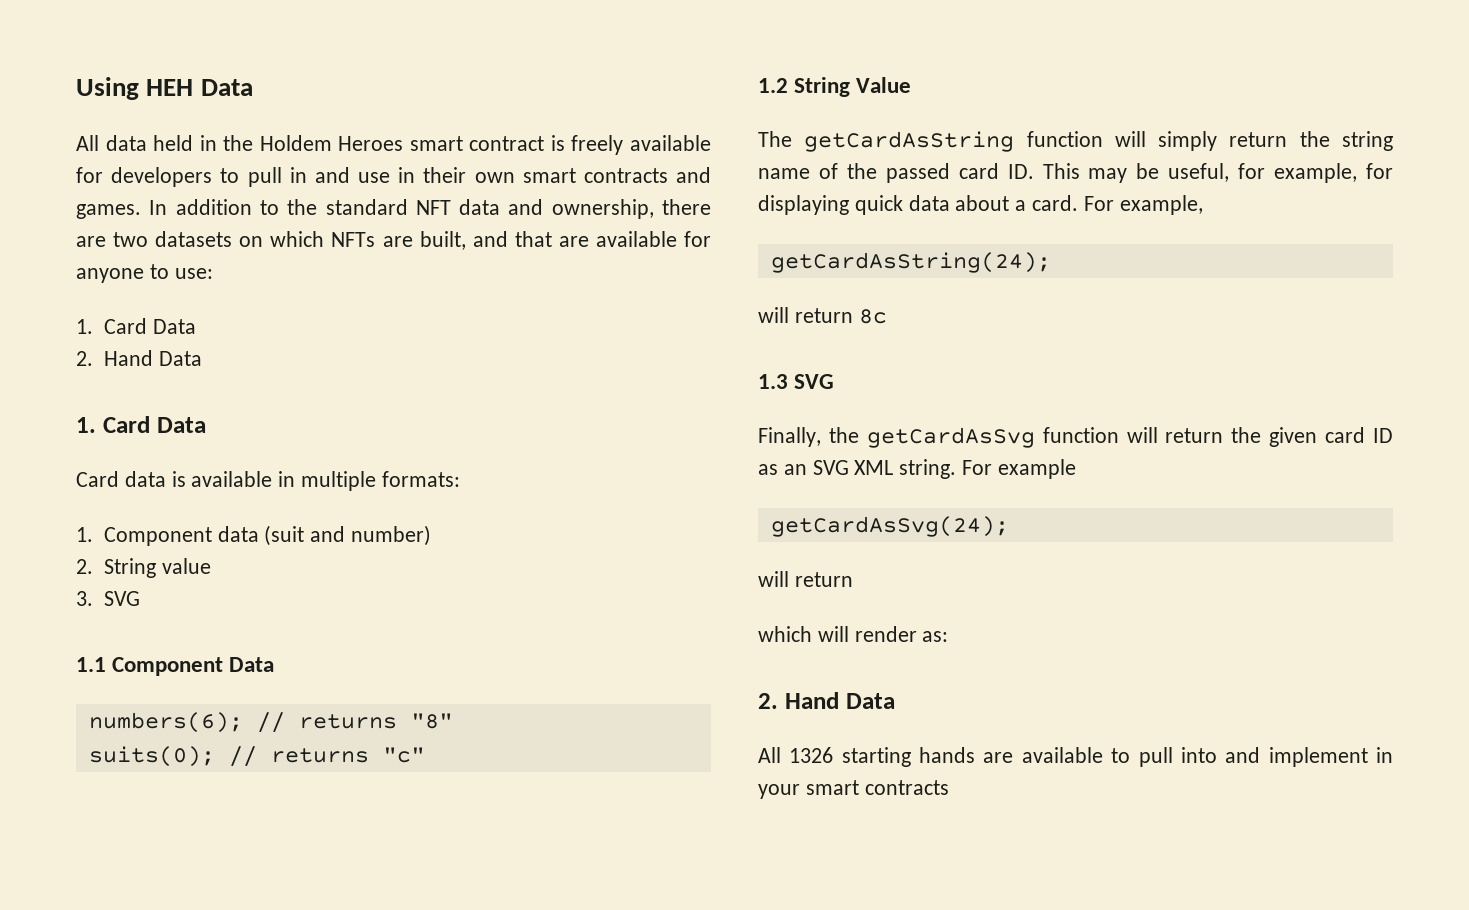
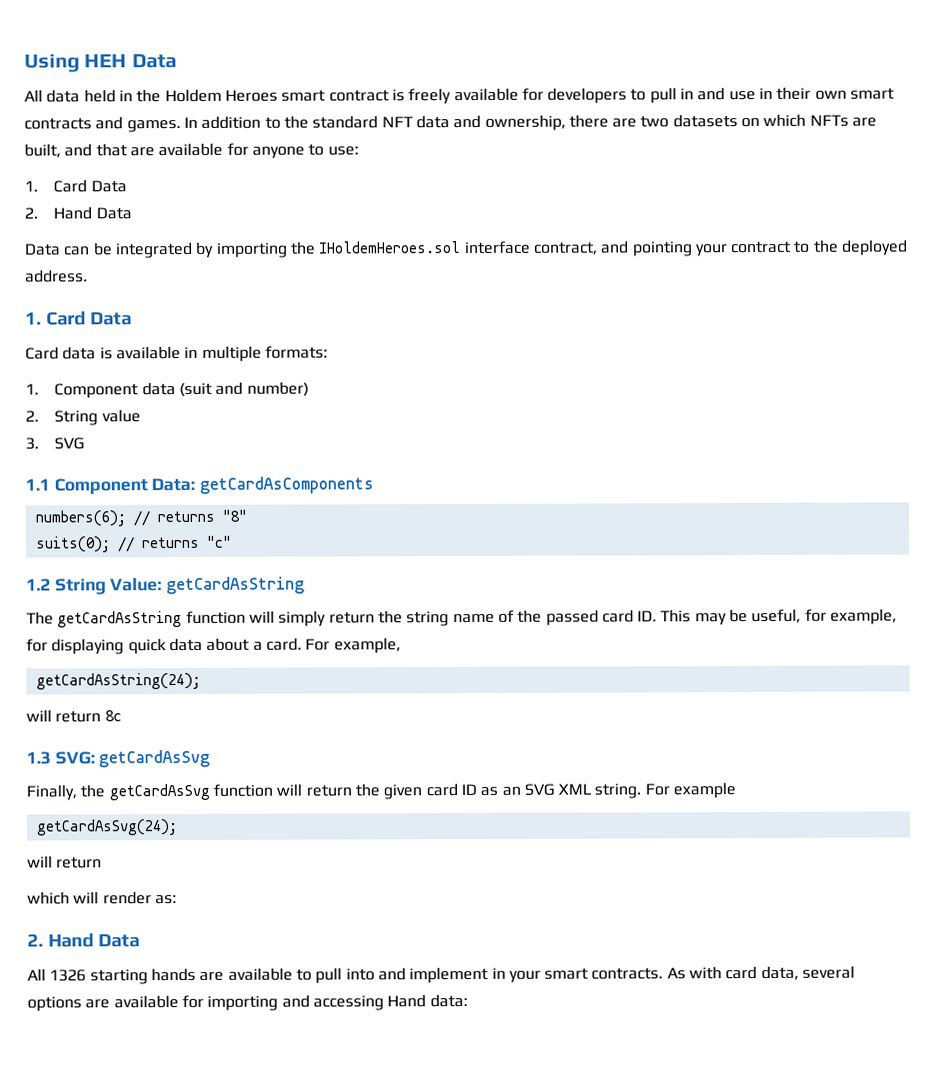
+ Data can be integrated by importing the IHoldemHeroes.sol interface contract, and pointing your contract to the deployed address.
- 1.1 Component Data
+ 1.1 Component Data: getCardAsComponents
- 1.2 String Value
+ 1.2 String Value: getCardAsString
- 1.3 SVG
+ 1.3 SVG: getCardAsSvg
- All 1326 starting hands are available to pull into and implement in your smart contracts
+ All 1326 starting hands are available to pull into and implement in your smart contracts. As with card data, several options are available for importing and accessing Hand data:

